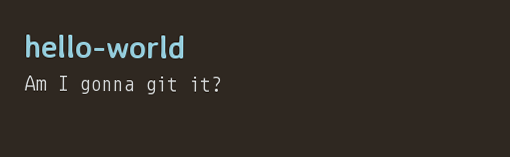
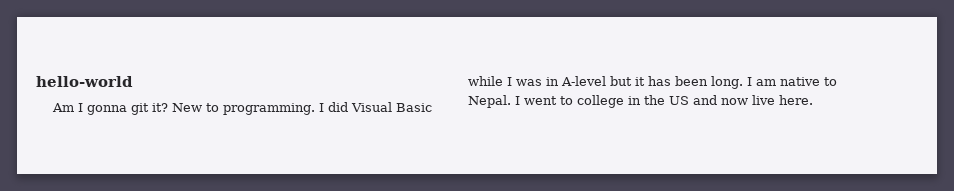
+ New to programming. I did Visual Basic while I was in A-level but it has been long. I am native to Nepal. I went to college in the US and now live here.

